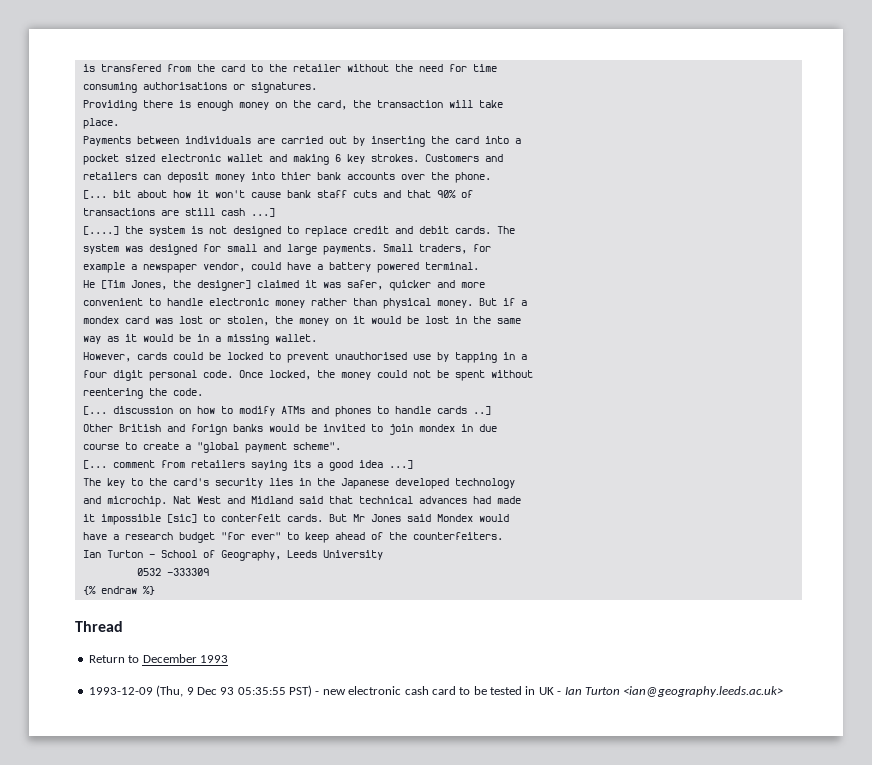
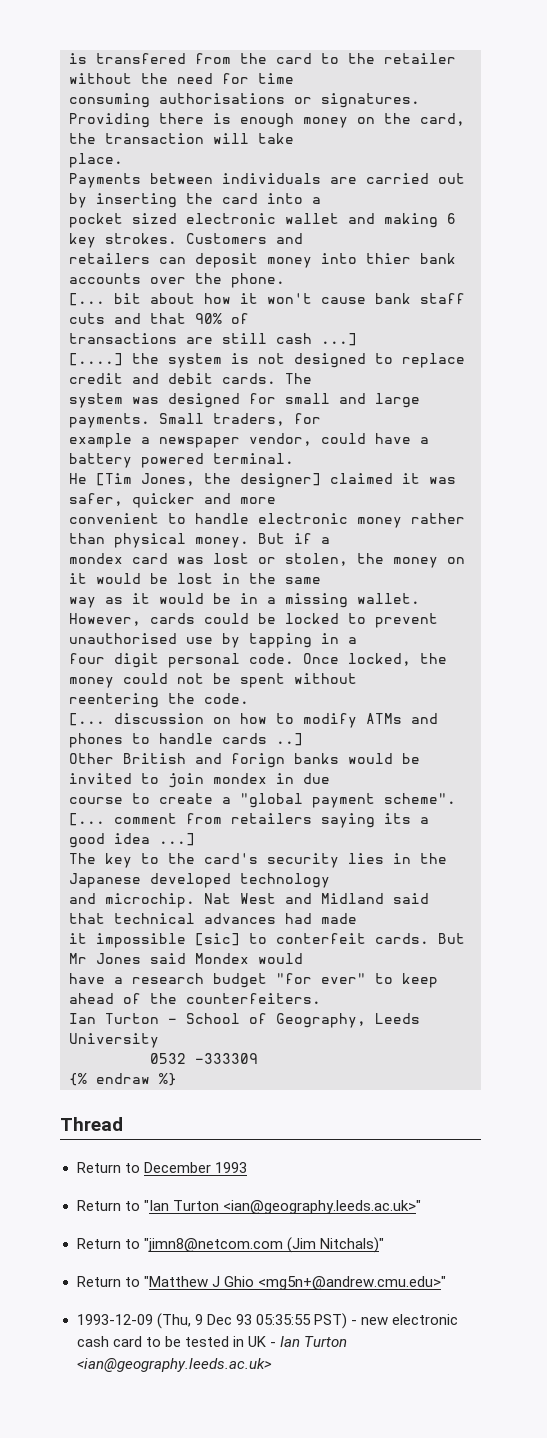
+ Return to "Ian Turton <ian@geography.leeds.ac.uk>"
+ Return to "jimn8@netcom.com (Jim Nitchals)"
+ Return to "Matthew J Ghio <mg5n+@andrew.cmu.edu>"

